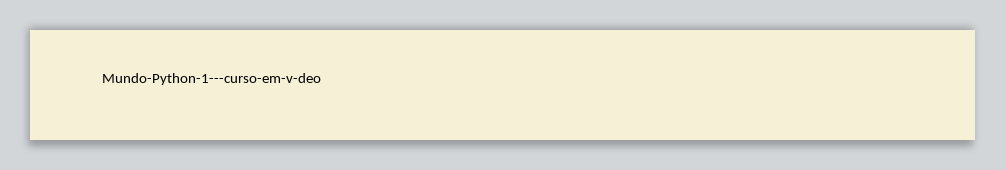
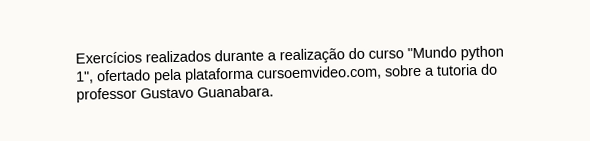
- Mundo-Python-1---curso-em-v-deo
+ Exercícios realizados durante a realização do curso "Mundo python 1", ofertado pela plataforma cursoemvideo.com, sobre a tutoria do professor Gustavo Guanabara.

